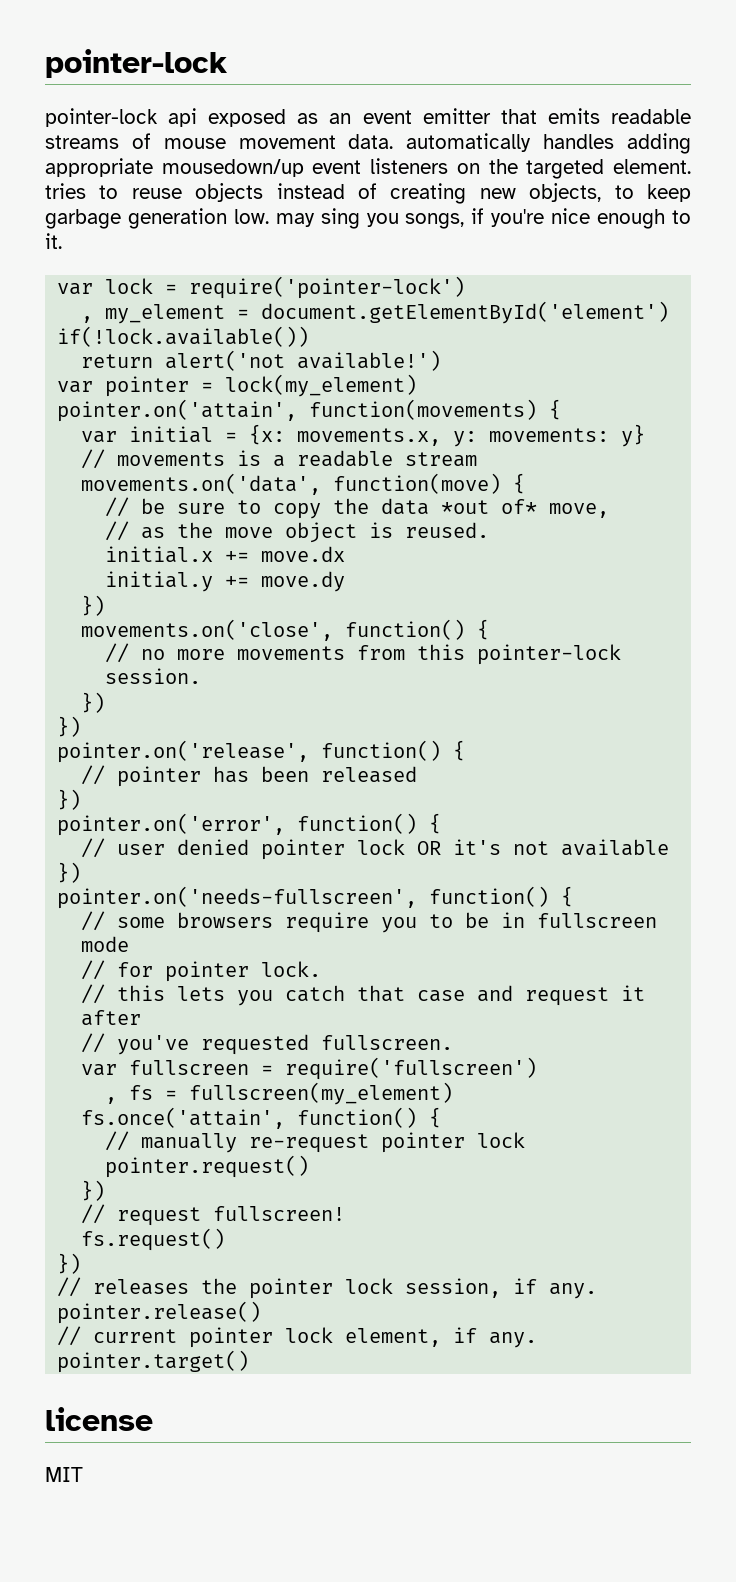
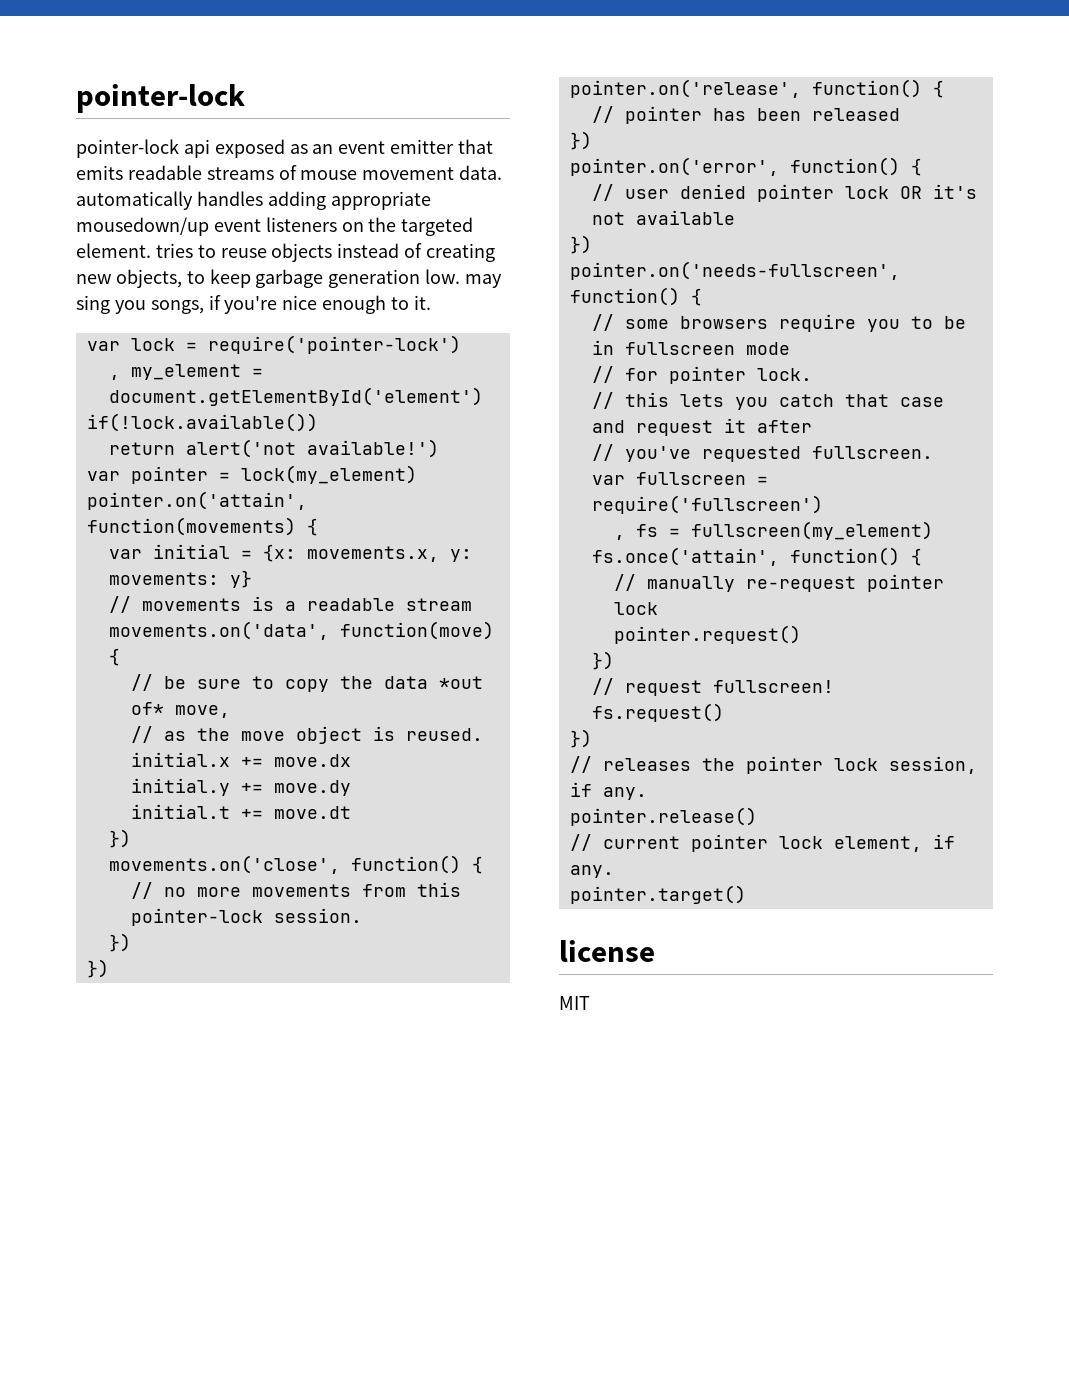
+ initial.t += move.dt

